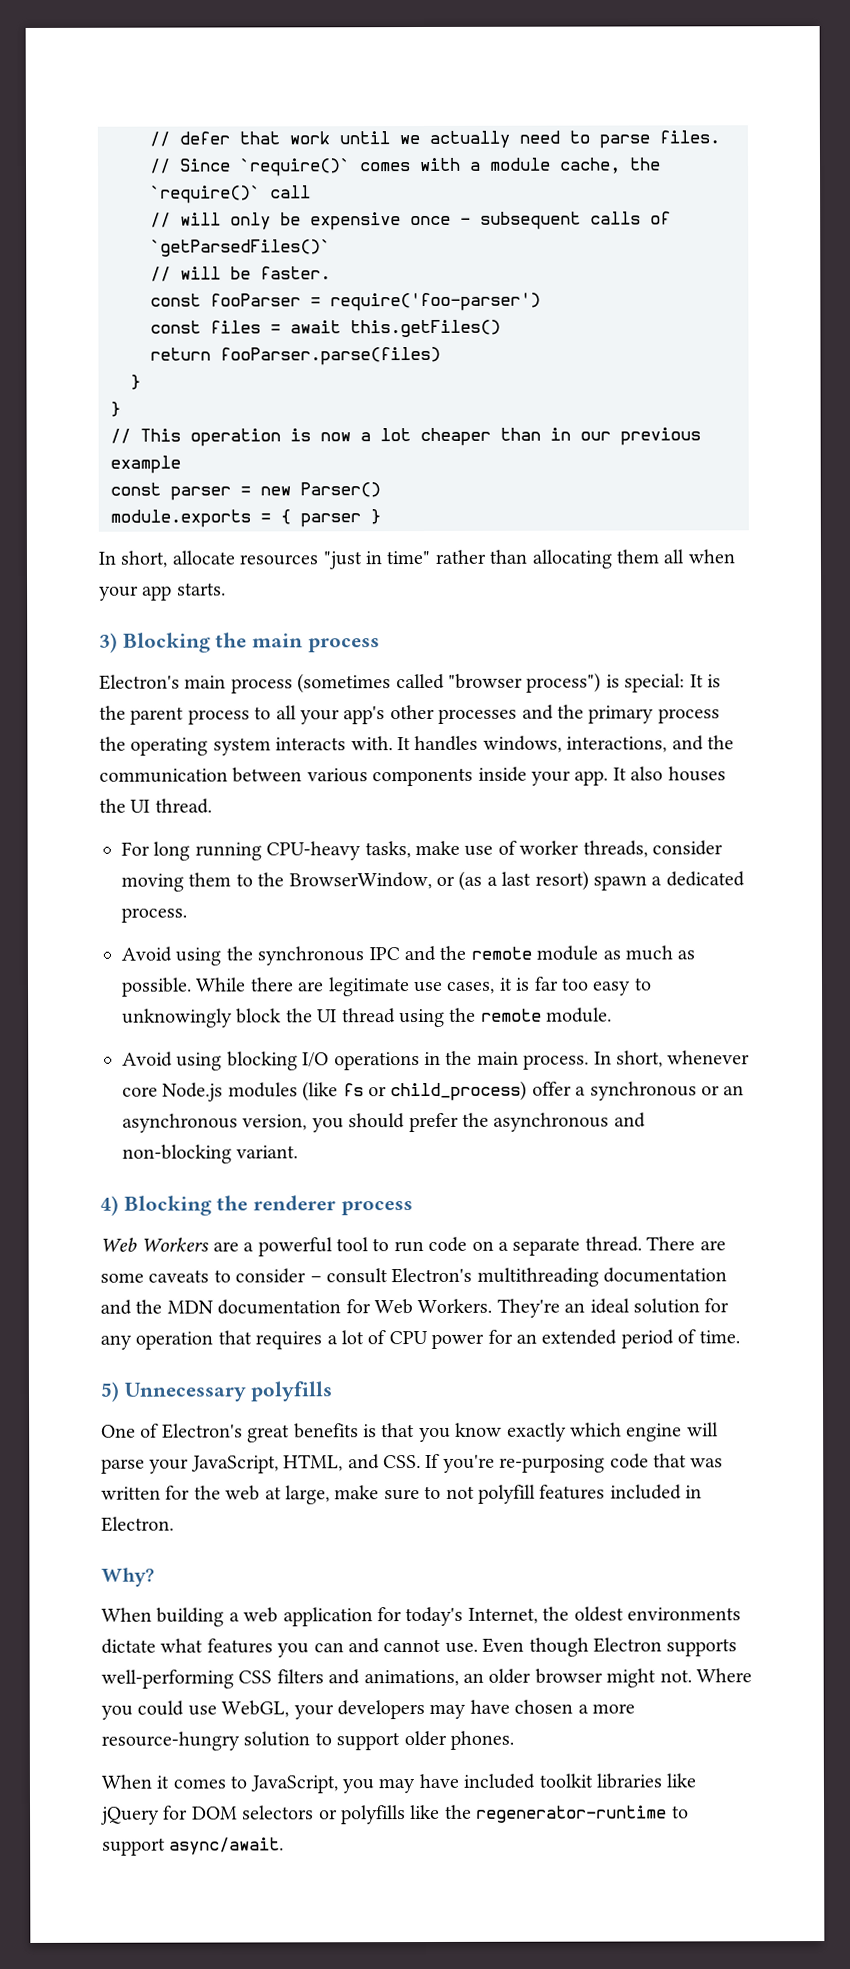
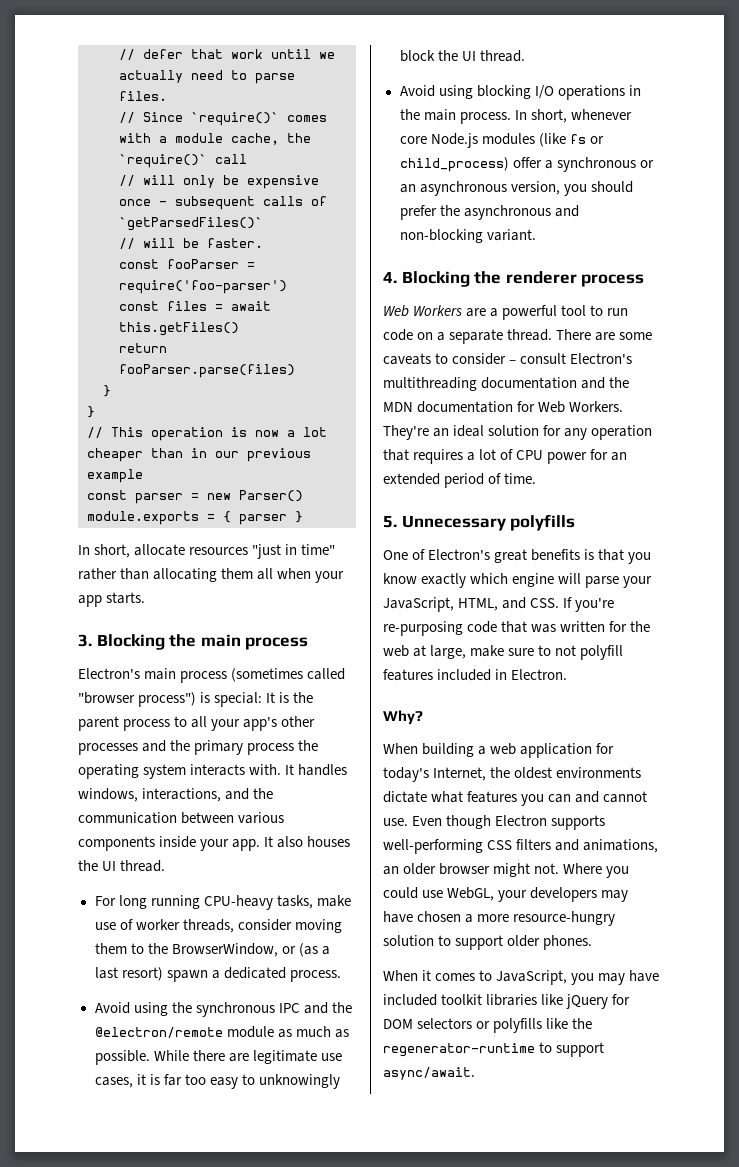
- 3) Blocking the main process
+ 3. Blocking the main process
- Avoid using the synchronous IPC and the remote module as much as possible.
+ Avoid using the synchronous IPC and the @electron/remote module as much as possible.
- While there are legitimate use cases, it is far too easy to unknowingly block the UI thread using the remote module.
+ While there are legitimate use cases, it is far too easy to unknowingly block the UI thread.
- 4) Blocking the renderer process
+ 4. Blocking the renderer process
- 5) Unnecessary polyfills
+ 5. Unnecessary polyfills

